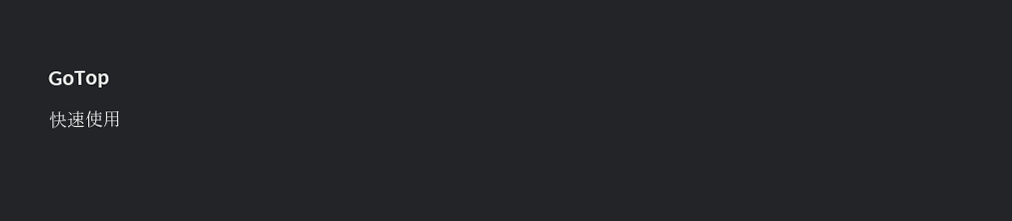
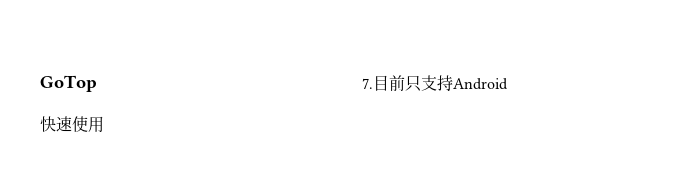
+ 7.目前只支持Android

